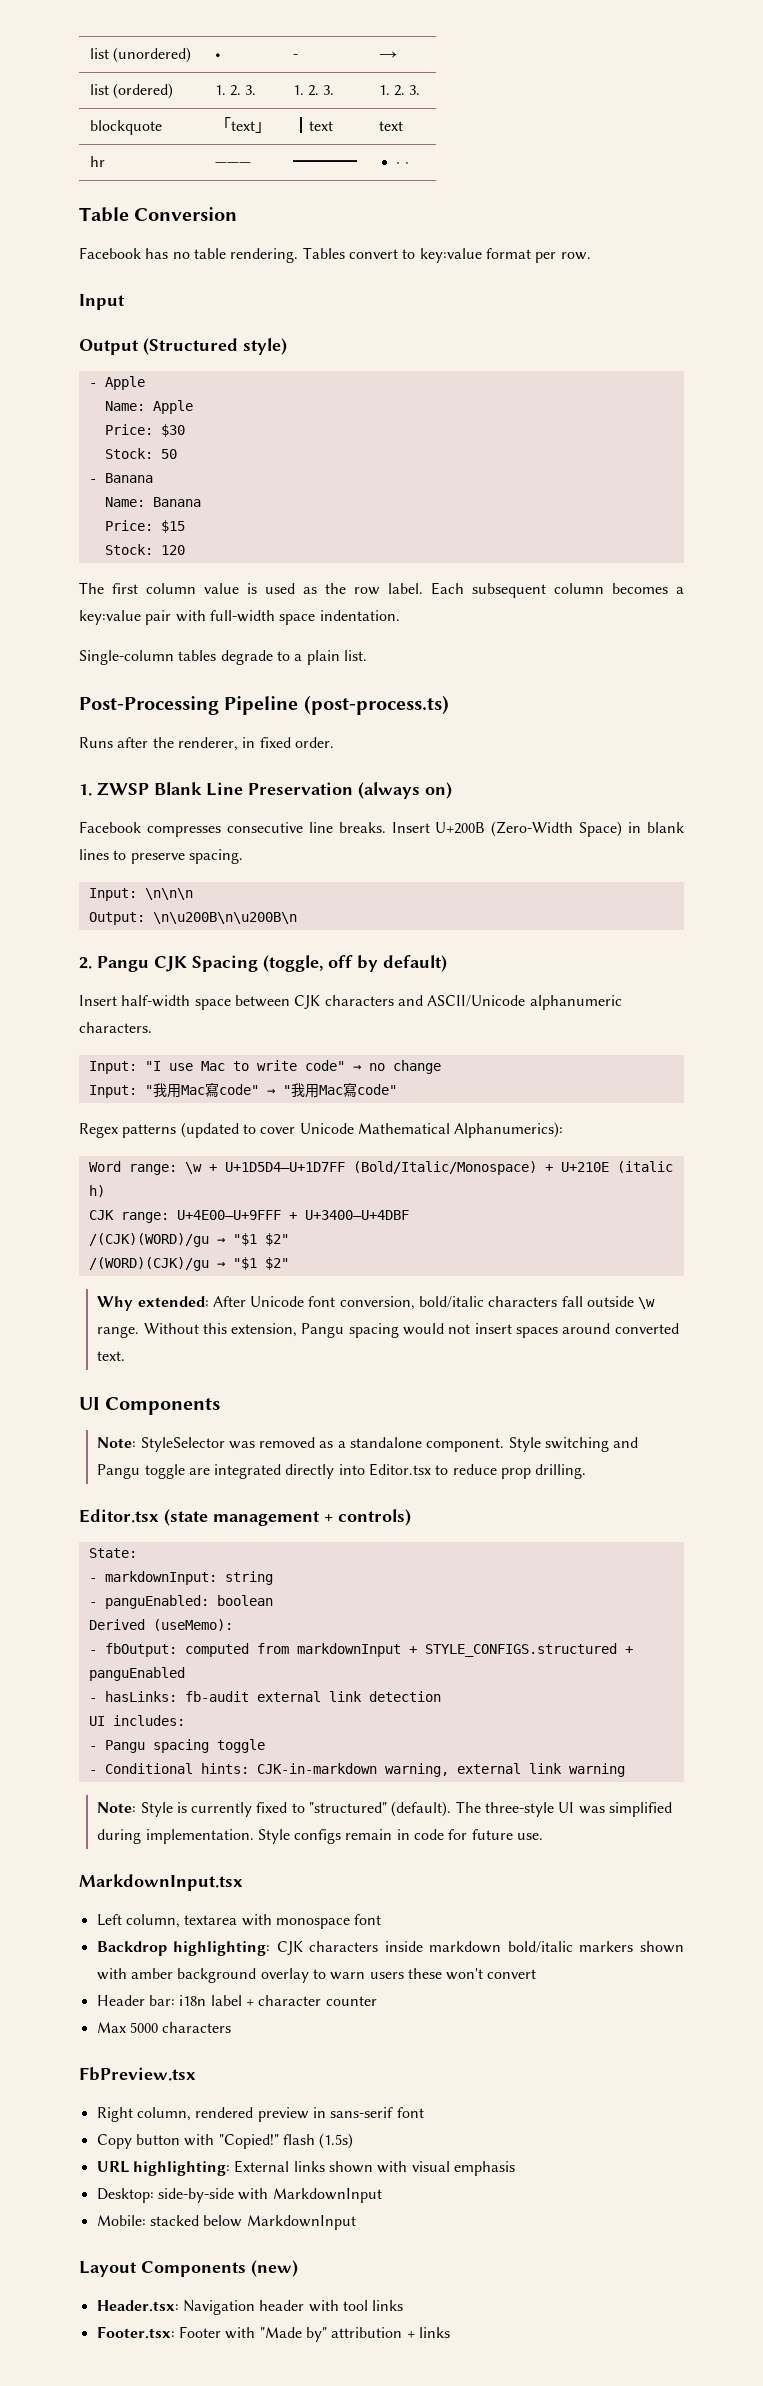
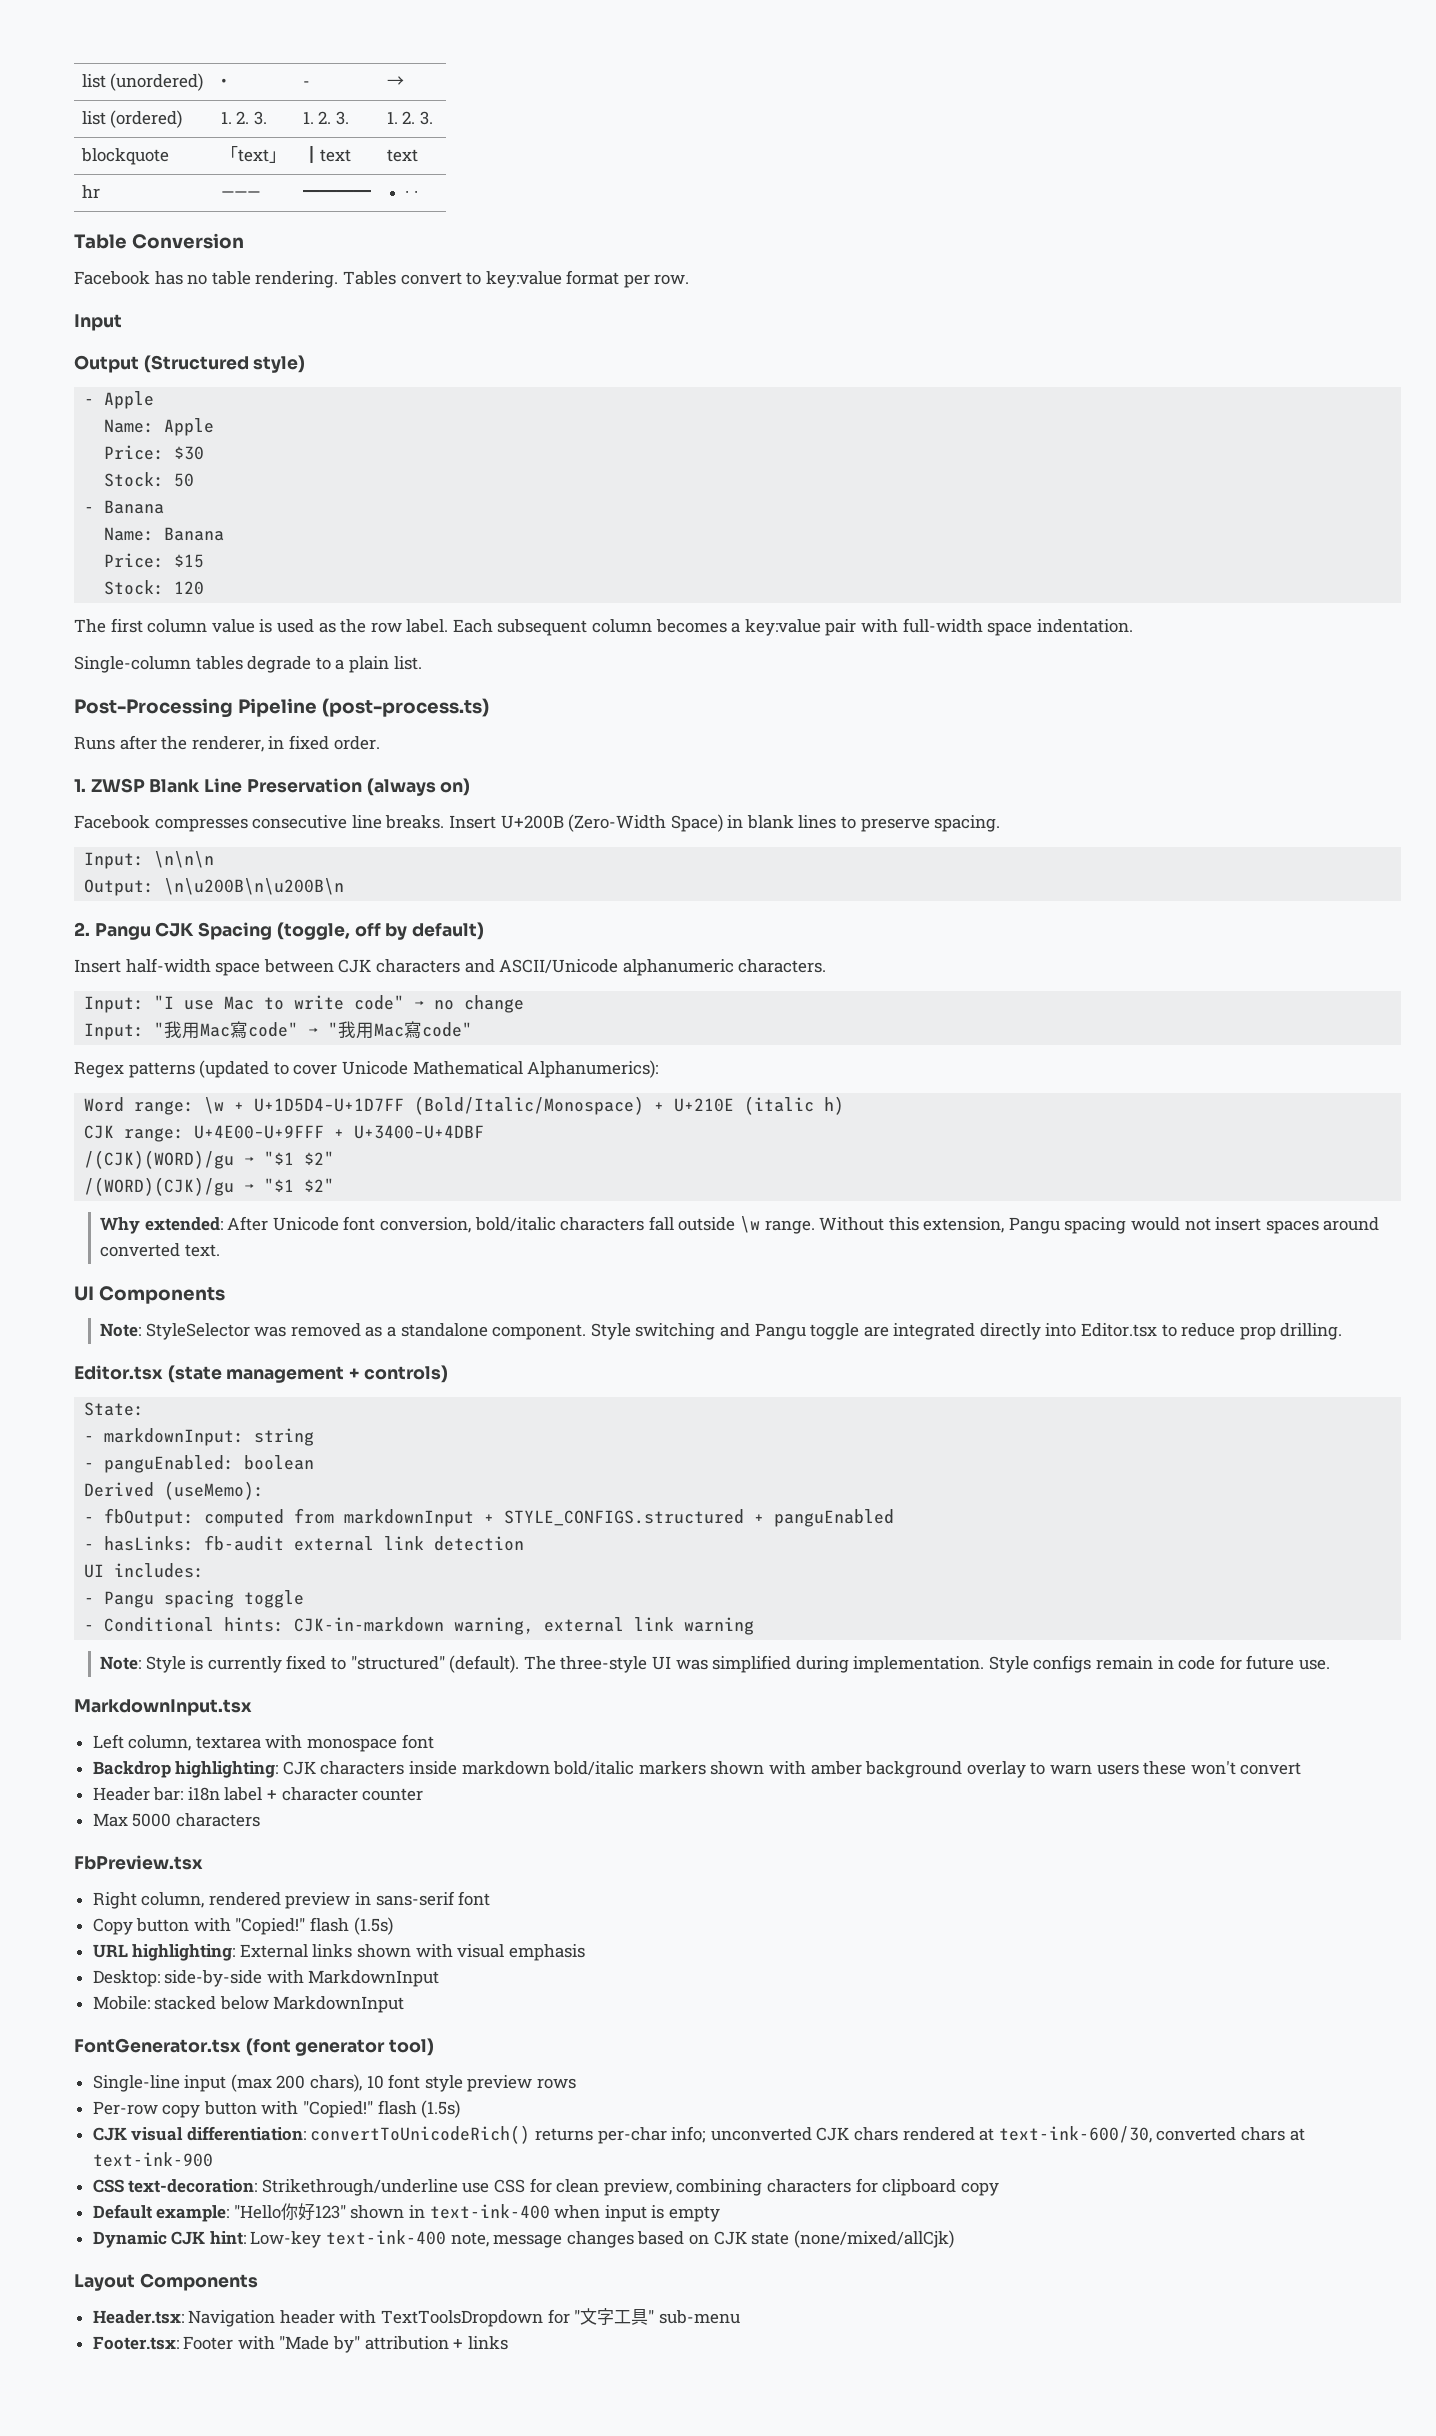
+ FontGenerator.tsx (font generator tool)
+ Single-line input (max 200 chars), 10 font style preview rows
+ Per-row copy button with "Copied!" flash (1.5s)
+ CJK visual differentiation: convertToUnicodeRich() returns per-char info; unconverted CJK chars rendered at text-ink-600/30, converted chars at text-ink-900
+ CSS text-decoration: Strikethrough/underline use CSS for clean preview, combining characters for clipboard copy
+ Default example: "Hello你好123" shown in text-ink-400 when input is empty
+ Dynamic CJK hint: Low-key text-ink-400 note, message changes based on CJK state (none/mixed/allCjk)
- Layout Components (new)
+ Layout Components
- Header.tsx: Navigation header with tool links
+ Header.tsx: Navigation header with TextToolsDropdown for "文字工具" sub-menu

